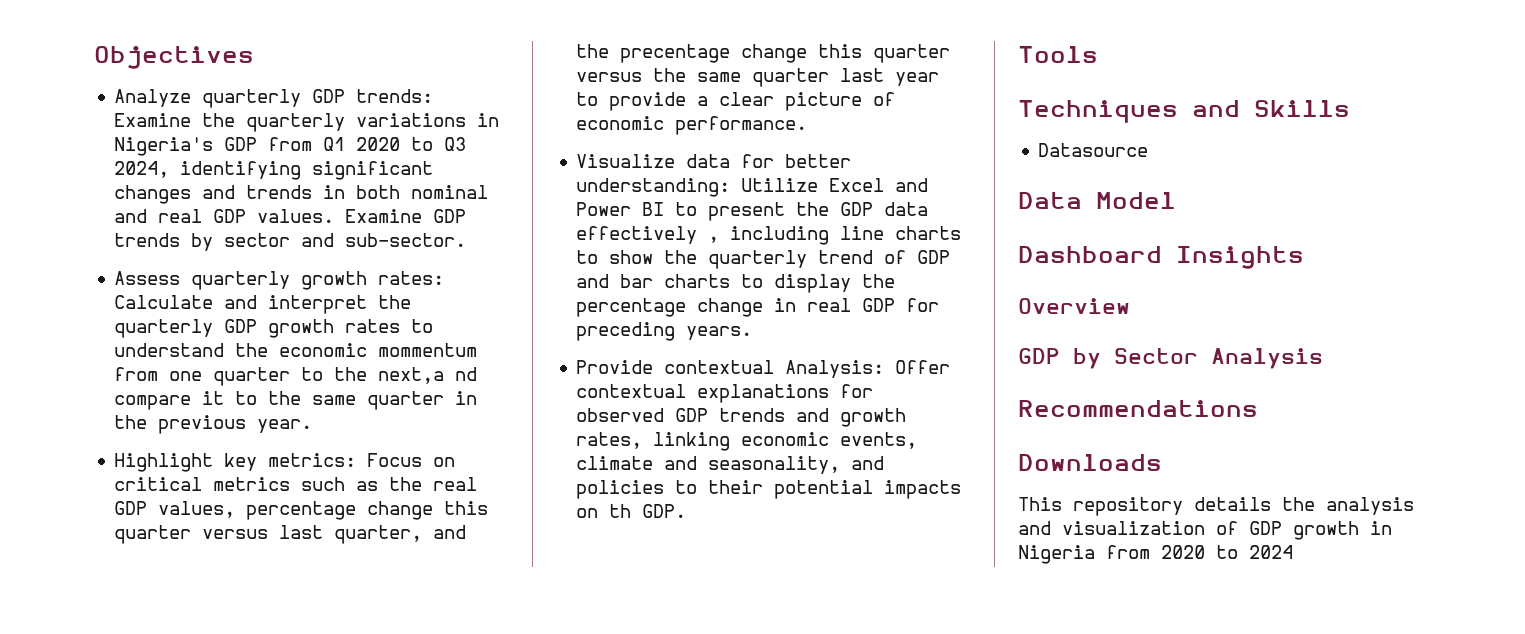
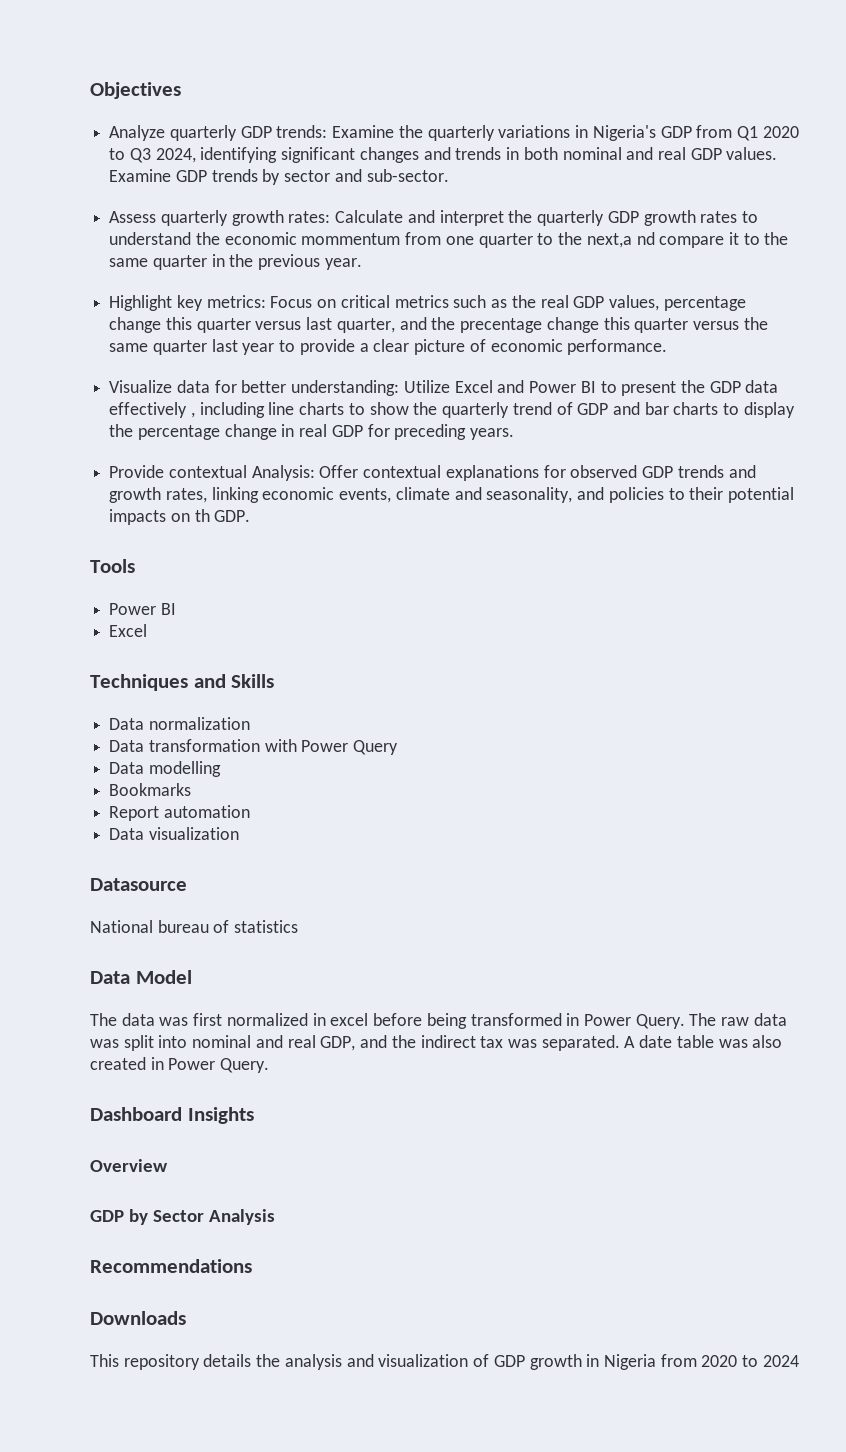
  Tools
+ Power BI
+ Excel
+ Data normalization
+ Data transformation with Power Query
+ Data modelling
+ Bookmarks
+ Report automation
+ Data visualization
  Datasource
+ National bureau of statistics
  Data Model
+ The data was first normalized in excel before being transformed in Power Query. The raw data was split into nominal and real GDP, and the indirect tax was separated. A date table was also created in Power Query.

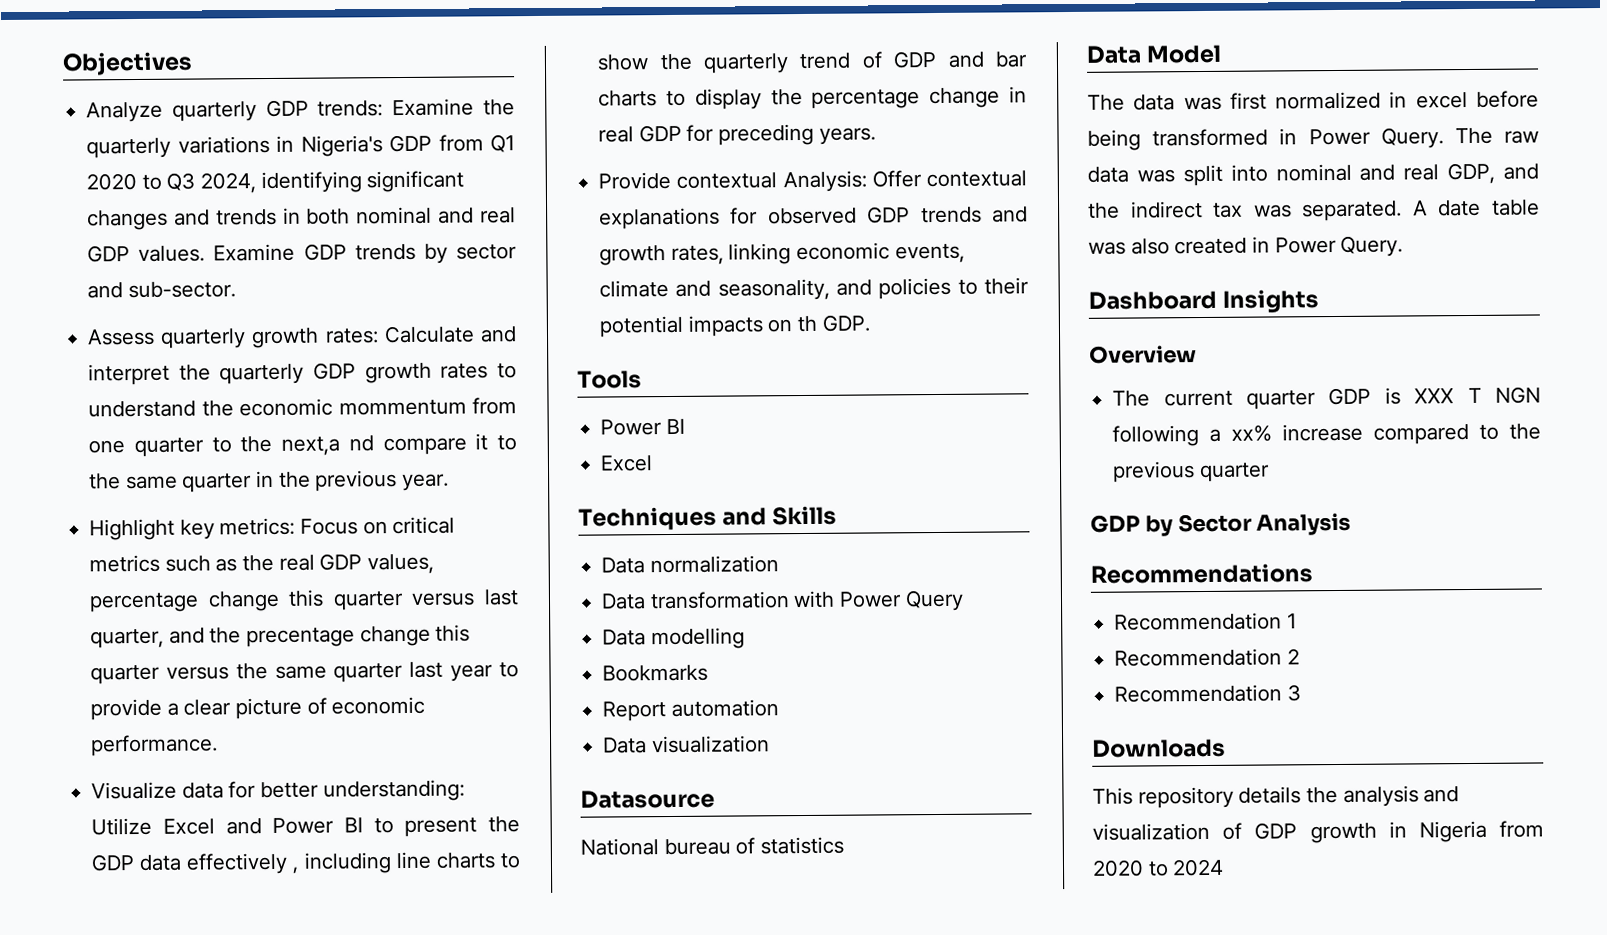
+ The current quarter GDP is XXX T NGN following a xx% increase compared to the previous quarter
+ Recommendation 1
+ Recommendation 2
+ Recommendation 3

